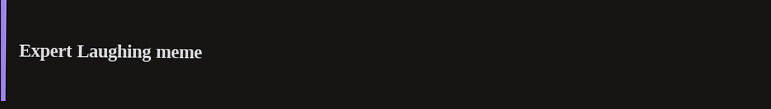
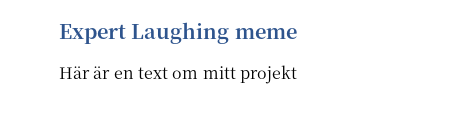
+ Här är en text om mitt projekt

